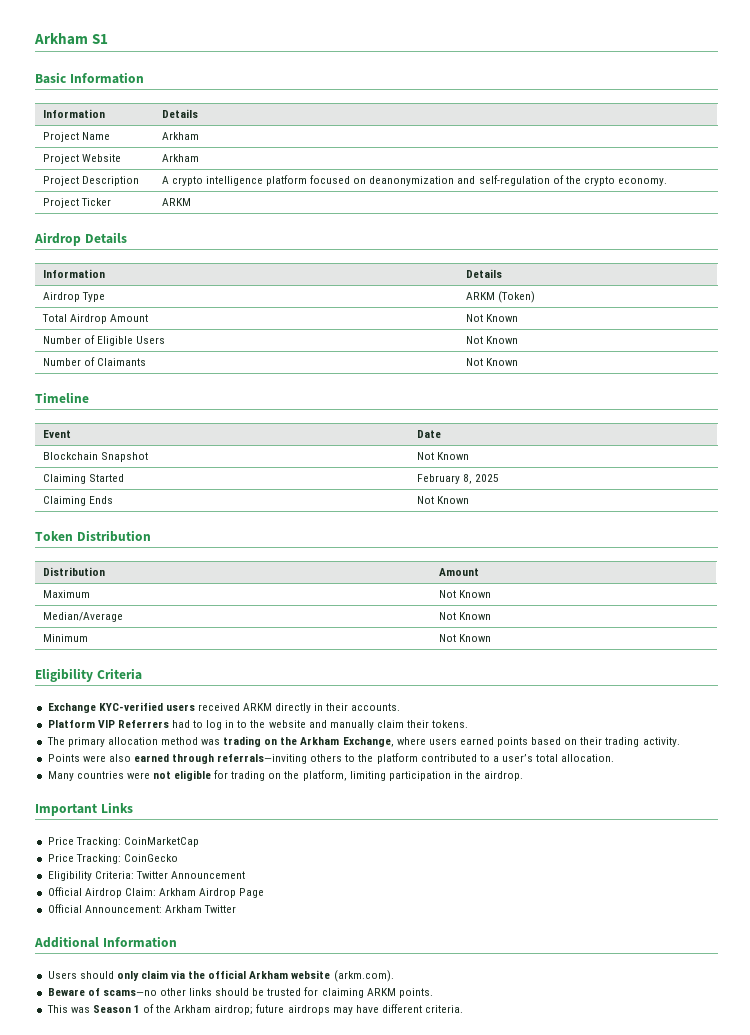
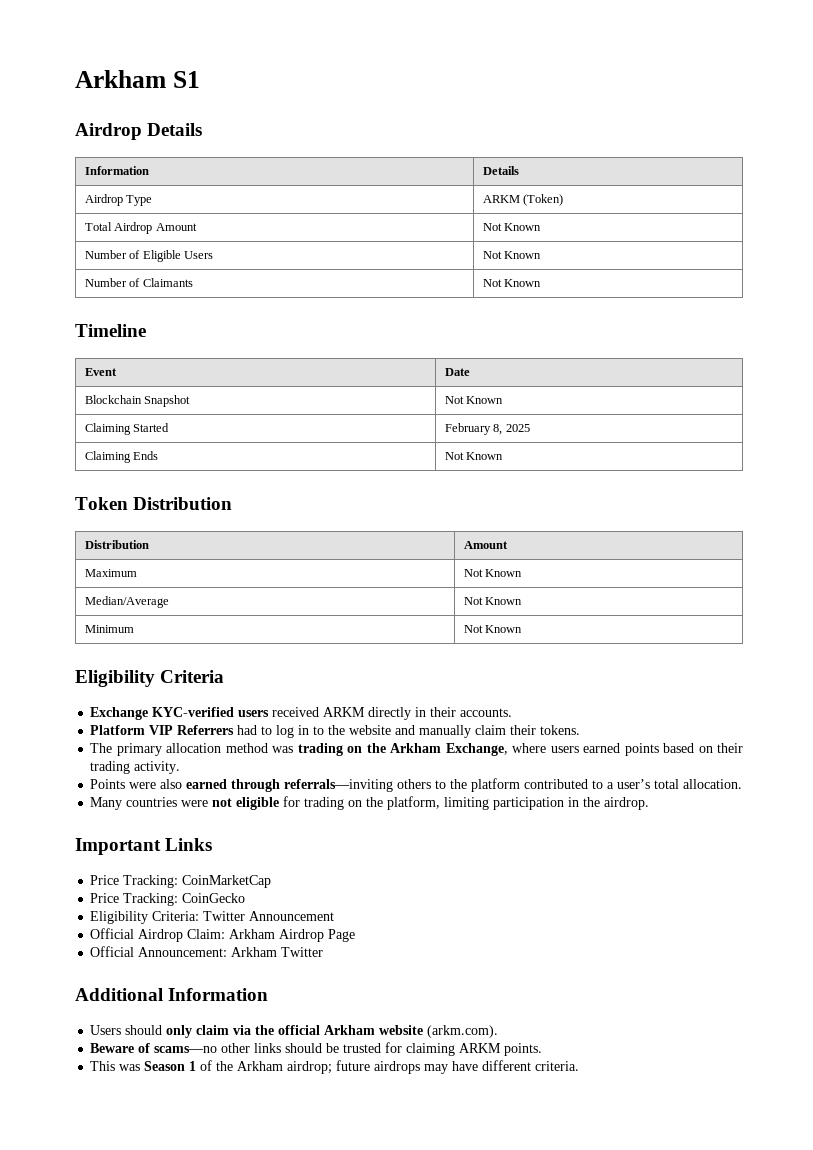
- Basic Information
- Information | Details
- Project Name | Arkham
- Project Website | Arkham
- Project Description | A crypto intelligence platform focused on deanonymization and self-regulation of the crypto economy.
- Project Ticker | ARKM

